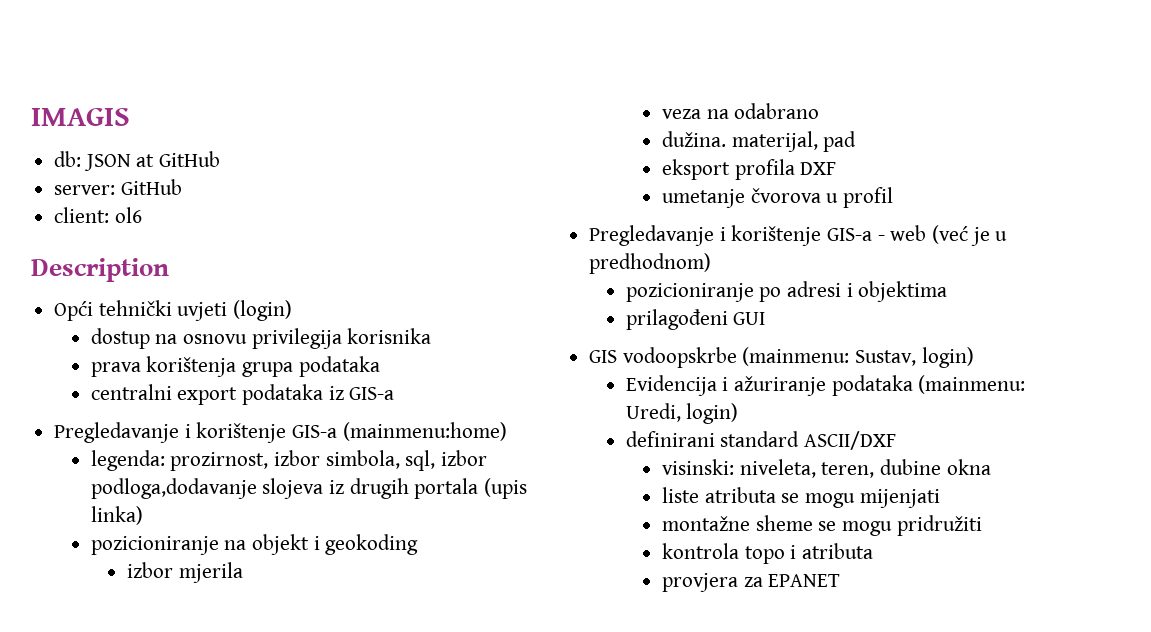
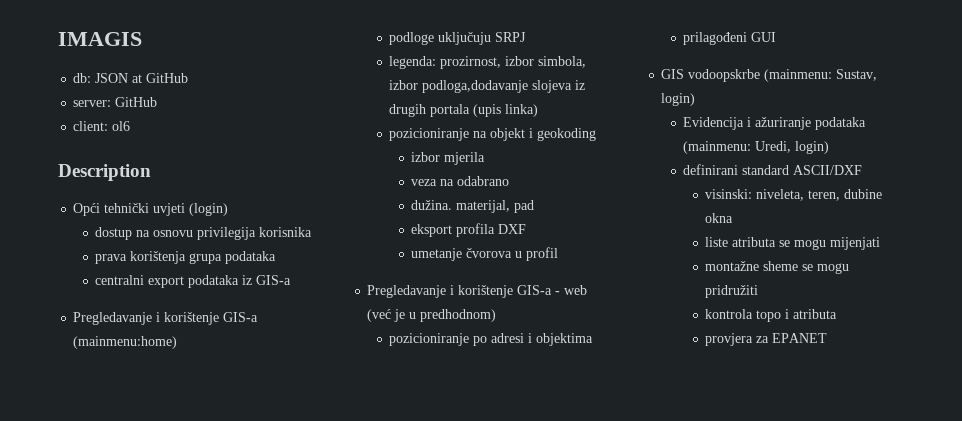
+ podloge uključuju SRPJ
- legenda: prozirnost, izbor simbola, sql, izbor podloga,dodavanje slojeva iz drugih portala (upis linka)
+ legenda: prozirnost, izbor simbola, izbor podloga,dodavanje slojeva iz drugih portala (upis linka)

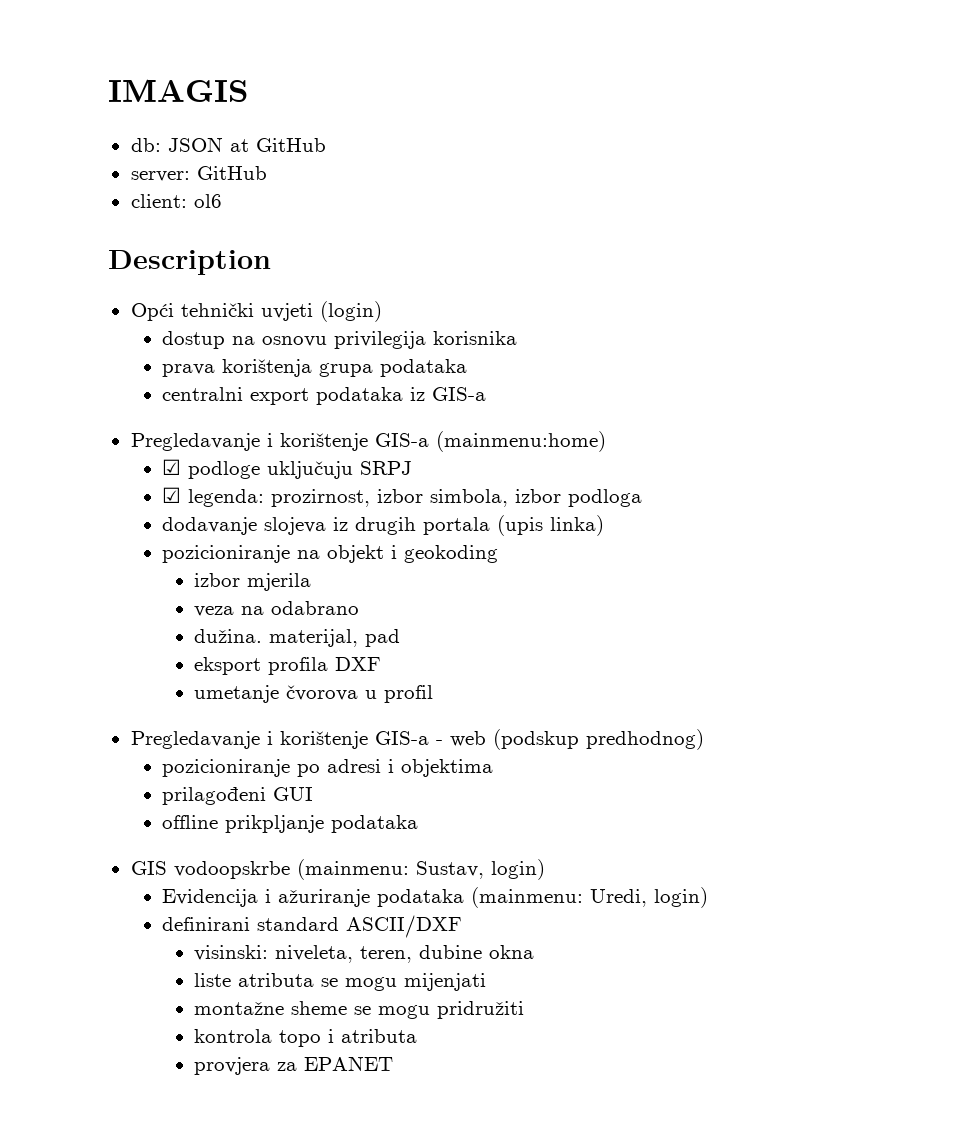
- podloge uključuju SRPJ
+ ☑ podloge uključuju SRPJ
- legenda: prozirnost, izbor simbola, izbor podloga,dodavanje slojeva iz drugih portala (upis linka)
+ ☑ legenda: prozirnost, izbor simbola, izbor podloga
+ dodavanje slojeva iz drugih portala (upis linka)
- Pregledavanje i korištenje GIS-a - web (već je u predhodnom)
+ Pregledavanje i korištenje GIS-a - web (podskup predhodnog)
+ offline prikpljanje podataka

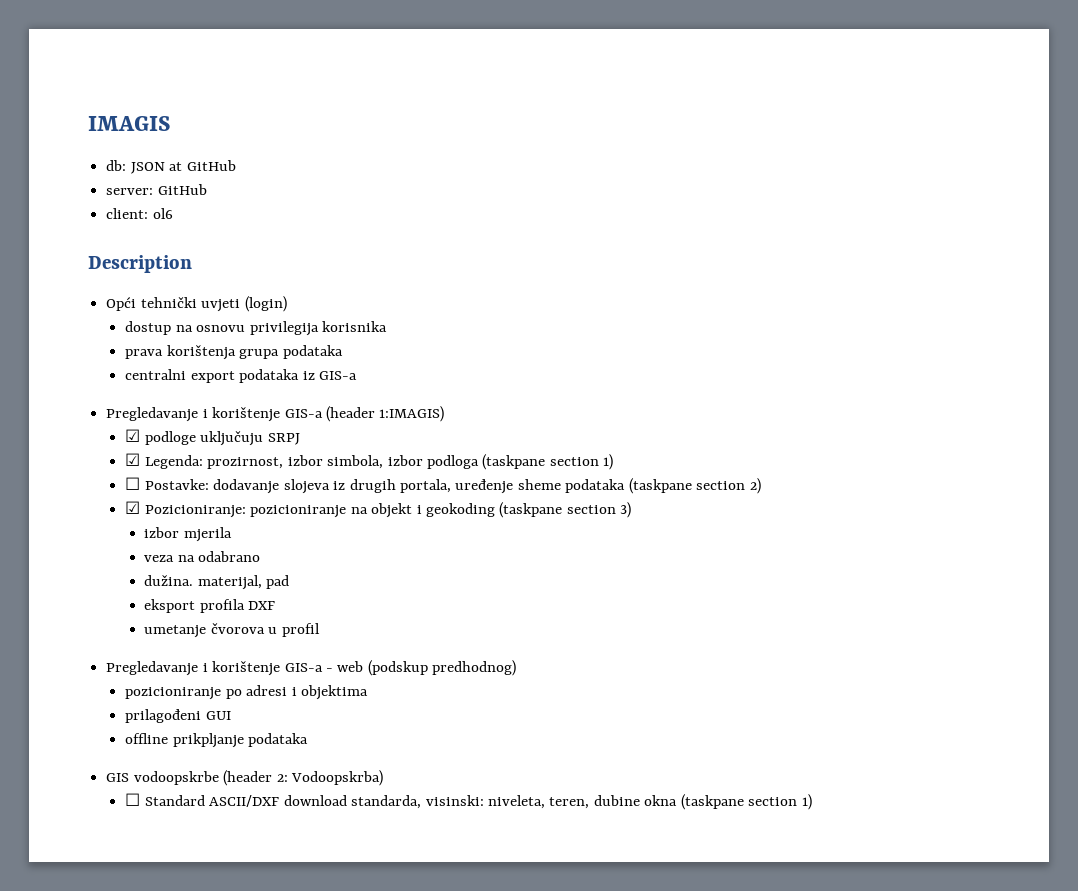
- Pregledavanje i korištenje GIS-a (mainmenu:home)
+ Pregledavanje i korištenje GIS-a (header 1:IMAGIS)
- ☑ legenda: prozirnost, izbor simbola, izbor podloga
- dodavanje slojeva iz drugih portala (upis linka)
- pozicioniranje na objekt i geokoding
+ ☑ Legenda: prozirnost, izbor simbola, izbor podloga (taskpane section 1)
+ ☐ Postavke: dodavanje slojeva iz drugih portala, uređenje sheme podataka (taskpane section 2)
+ ☑ Pozicioniranje: pozicioniranje na objekt i geokoding (taskpane section 3)
- GIS vodoopskrbe (mainmenu: Sustav, login)
- Evidencija i ažuriranje podataka (mainmenu: Uredi, login)
- definirani standard ASCII/DXF
- visinski: niveleta, teren, dubine okna
- liste atributa se mogu mijenjati
- montažne sheme se mogu pridružiti
- kontrola topo i atributa
- provjera za EPANET
+ GIS vodoopskrbe (header 2: Vodoopskrba)
+ ☐ Standard ASCII/DXF download standarda, visinski: niveleta, teren, dubine okna (taskpane section 1)

